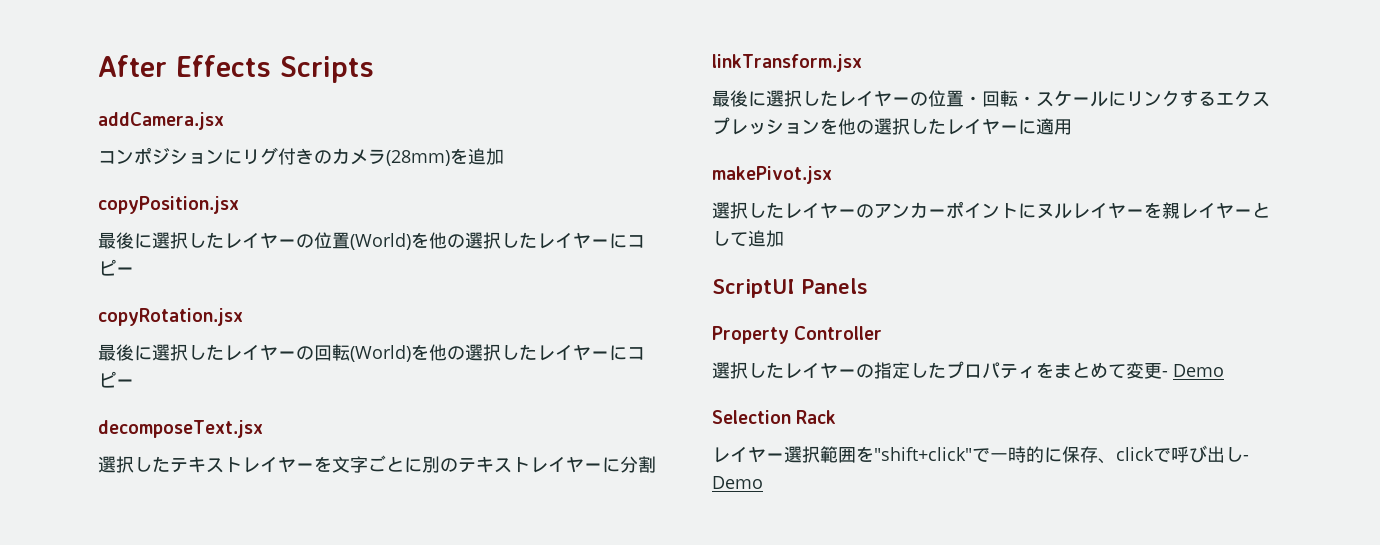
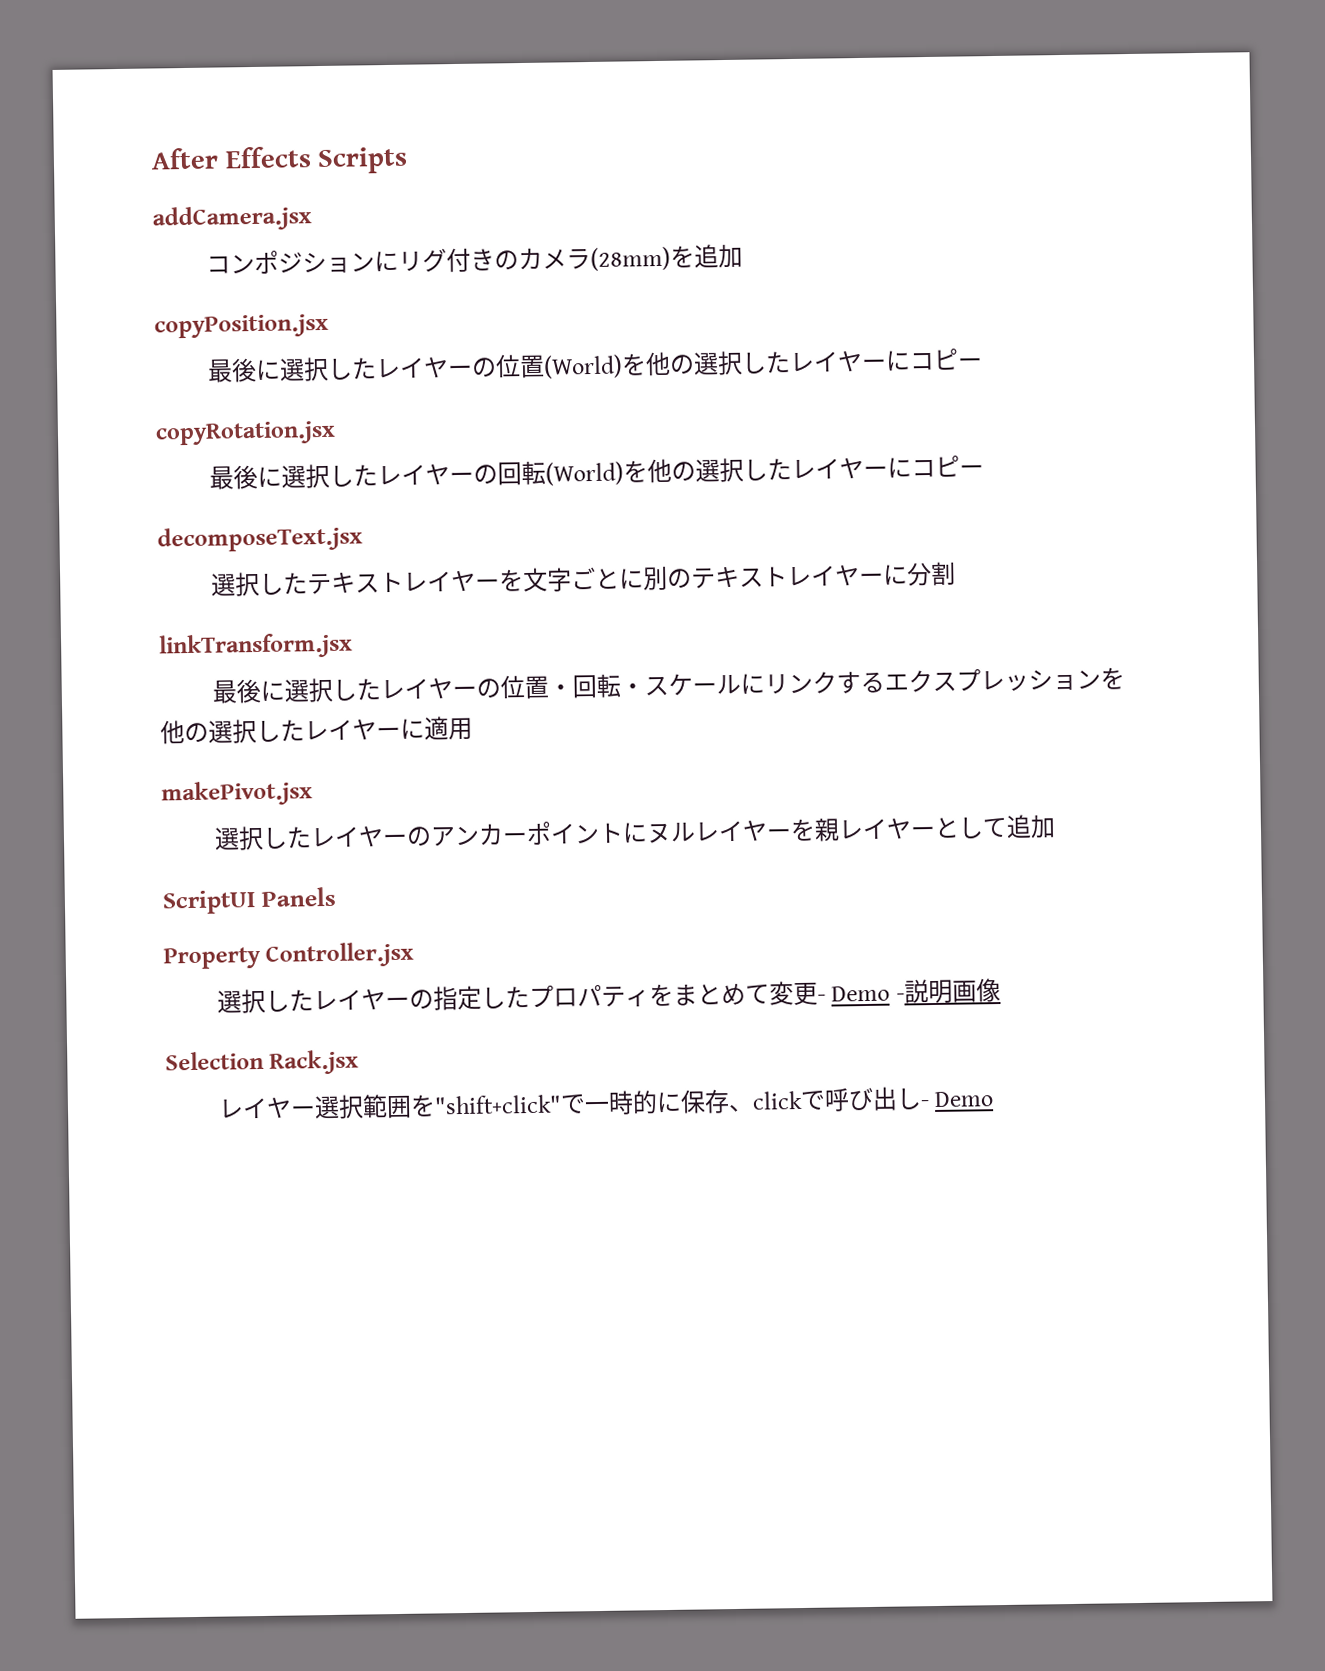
- Property Controller
+ Property Controller.jsx
- 選択したレイヤーの指定したプロパティをまとめて変更- Demo
+ 選択したレイヤーの指定したプロパティをまとめて変更- Demo -説明画像
- Selection Rack
+ Selection Rack.jsx

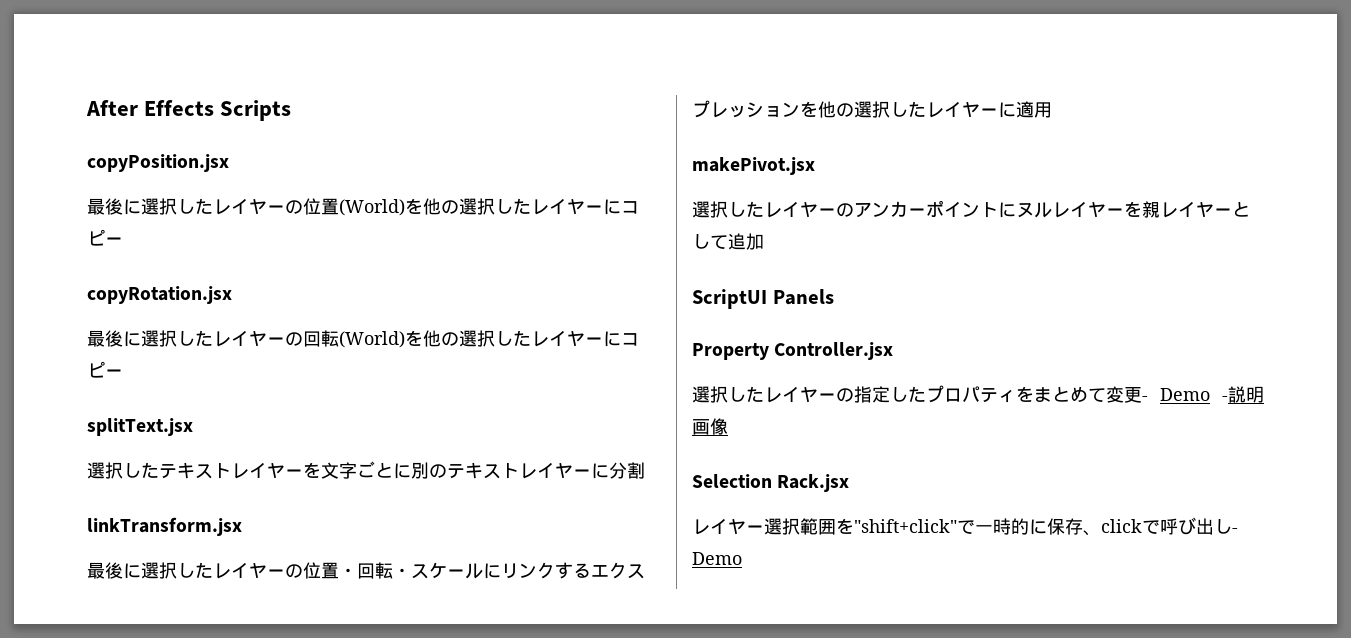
- addCamera.jsx
- コンポジションにリグ付きのカメラ(28mm)を追加
- decomposeText.jsx
+ splitText.jsx

